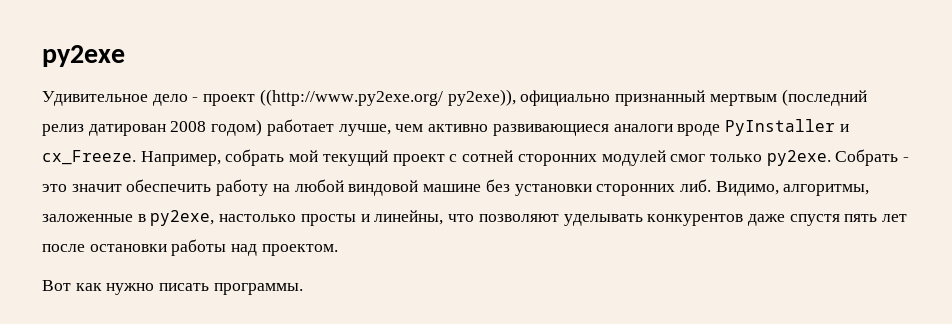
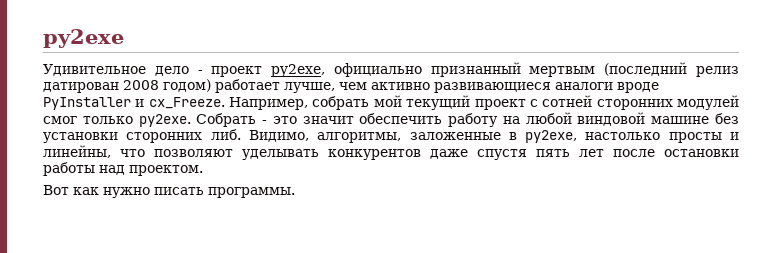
- Удивительное дело - проект ((http://www.py2exe.org/ py2exe)), официально признанный мертвым (последний релиз датирован 2008 годом) работает лучше, чем активно развивающиеся аналоги вроде PyInstaller и cx_Freeze.
+ Удивительное дело - проект py2exe, официально признанный мертвым (последний релиз датирован 2008 годом) работает лучше, чем активно развивающиеся аналоги вроде PyInstaller и cx_Freeze.

